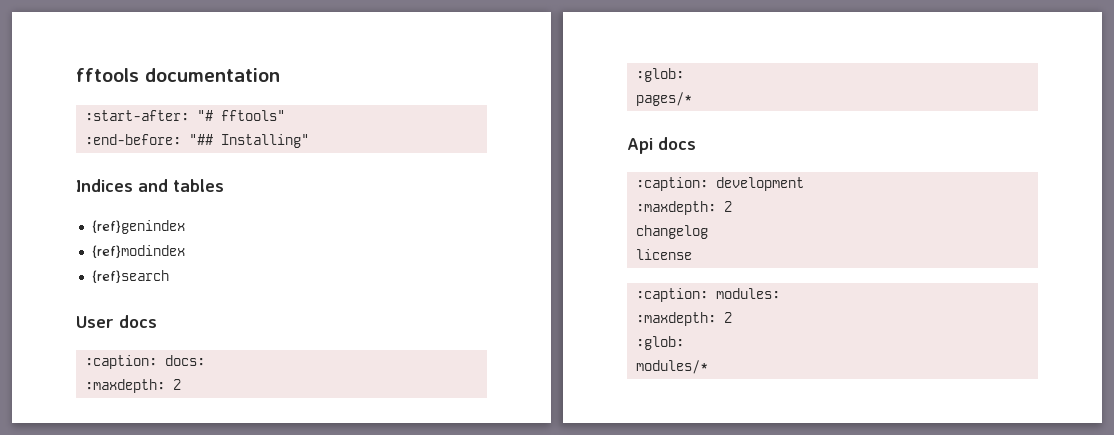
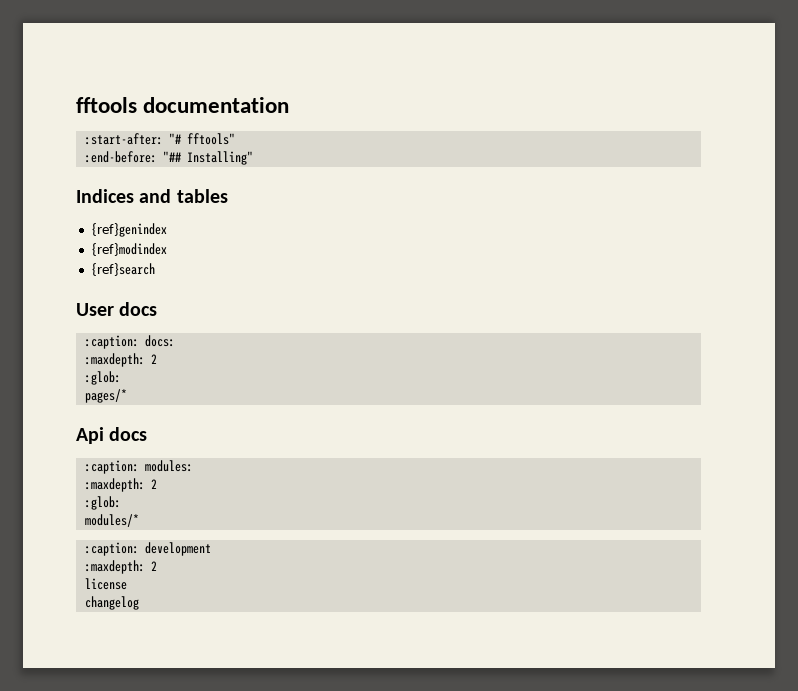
- :caption: development
- :maxdepth: 2
- changelog
- license
+ :caption: development
+ :maxdepth: 2
+ license
+ changelog

